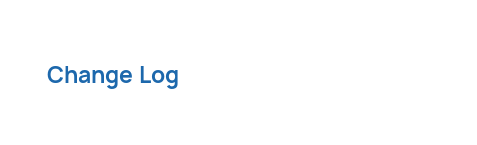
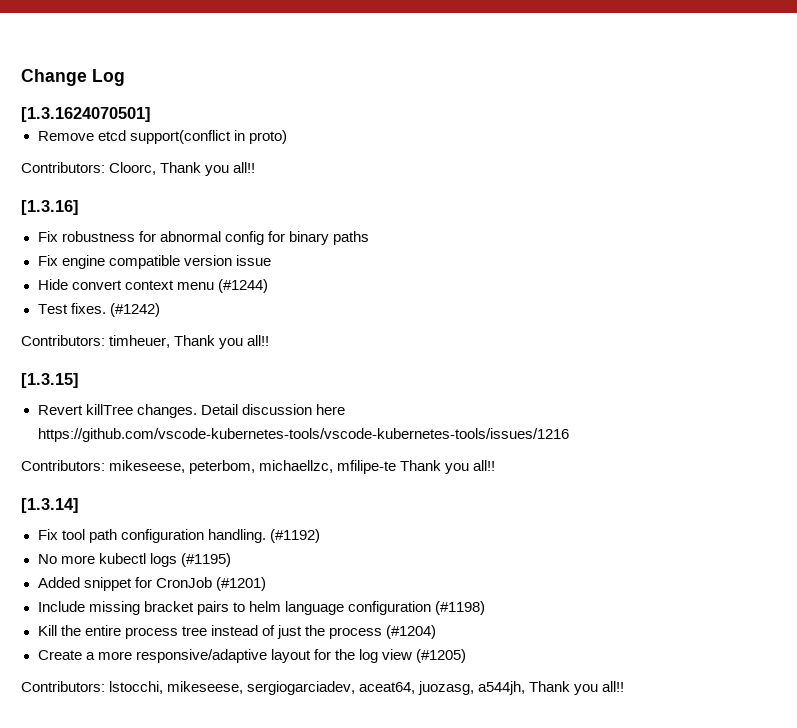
+ [1.3.1624070501]
+ Remove etcd support(conflict in proto)
+ Contributors: Cloorc, Thank you all!!
+ [1.3.16]
+ Fix robustness for abnormal config for binary paths
+ Fix engine compatible version issue
+ Hide convert context menu (#1244)
+ Test fixes. (#1242)
+ Contributors: timheuer, Thank you all!!
+ [1.3.15]
+ Revert killTree changes. Detail discussion here https://github.com/vscode-kubernetes-tools/vscode-kubernetes-tools/issues/1216
+ Contributors: mikeseese, peterbom, michaellzc, mfilipe-te Thank you all!!
+ [1.3.14]
+ Fix tool path configuration handling. (#1192)
+ No more kubectl logs (#1195)
+ Added snippet for CronJob (#1201)
+ Include missing bracket pairs to helm language configuration (#1198)
+ Kill the entire process tree instead of just the process (#1204)
+ Create a more responsive/adaptive layout for the log view (#1205)
+ Contributors: lstocchi, mikeseese, sergiogarciadev, aceat64, juozasg, a544jh, Thank you all!!

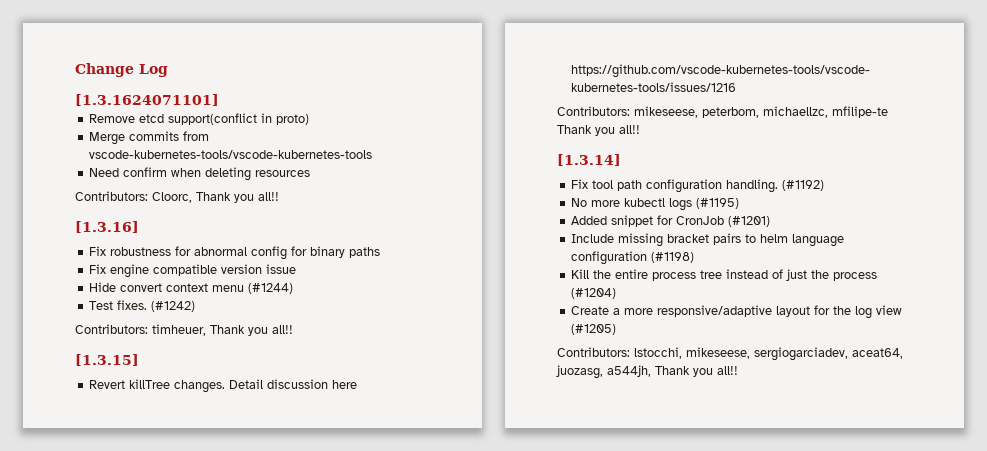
- [1.3.1624070501]
+ [1.3.1624071101]
+ Merge commits from vscode-kubernetes-tools/vscode-kubernetes-tools
+ Need confirm when deleting resources

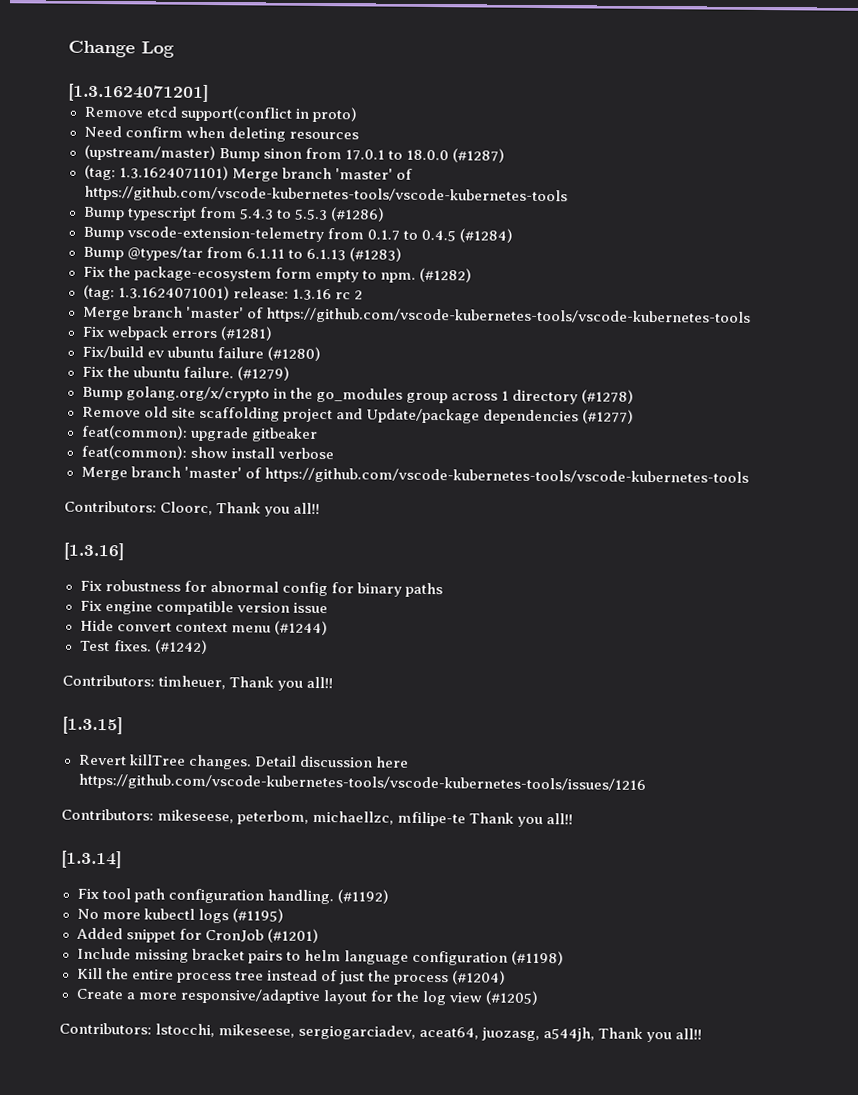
- [1.3.1624071101]
+ [1.3.1624071201]
- Merge commits from vscode-kubernetes-tools/vscode-kubernetes-tools
+ (upstream/master) Bump sinon from 17.0.1 to 18.0.0 (#1287)
+ (tag: 1.3.1624071101) Merge branch 'master' of https://github.com/vscode-kubernetes-tools/vscode-kubernetes-tools
+ Bump typescript from 5.4.3 to 5.5.3 (#1286)
+ Bump vscode-extension-telemetry from 0.1.7 to 0.4.5 (#1284)
+ Bump @types/tar from 6.1.11 to 6.1.13 (#1283)
+ Fix the package-ecosystem form empty to npm. (#1282)
+ (tag: 1.3.1624071001) release: 1.3.16 rc 2
+ Merge branch 'master' of https://github.com/vscode-kubernetes-tools/vscode-kubernetes-tools
+ Fix webpack errors (#1281)
+ Fix/build ev ubuntu failure (#1280)
+ Fix the ubuntu failure. (#1279)
+ Bump golang.org/x/crypto in the go_modules group across 1 directory (#1278)
+ Remove old site scaffolding project and Update/package dependencies (#1277)
+ feat(common): upgrade gitbeaker
+ feat(common): show install verbose
+ Merge branch 'master' of https://github.com/vscode-kubernetes-tools/vscode-kubernetes-tools

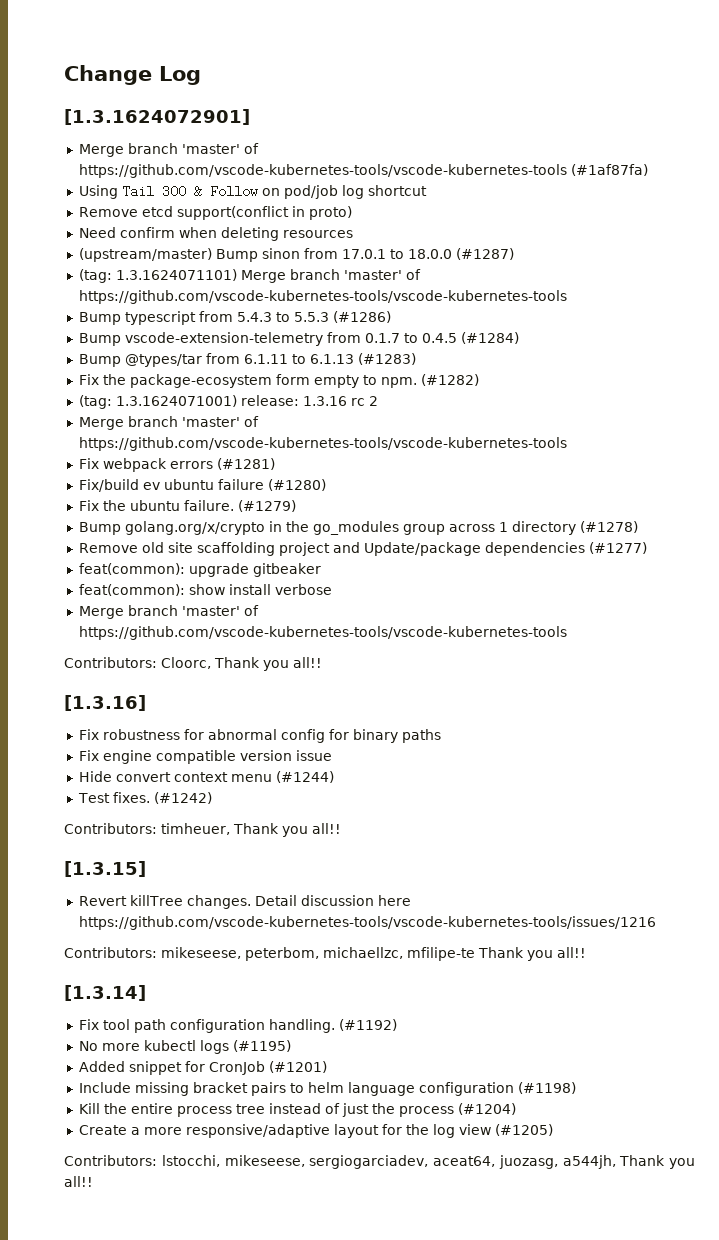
- [1.3.1624071201]
+ [1.3.1624072901]
+ Merge branch 'master' of https://github.com/vscode-kubernetes-tools/vscode-kubernetes-tools (#1af87fa)
+ Using Tail 300 & Follow on pod/job log shortcut

